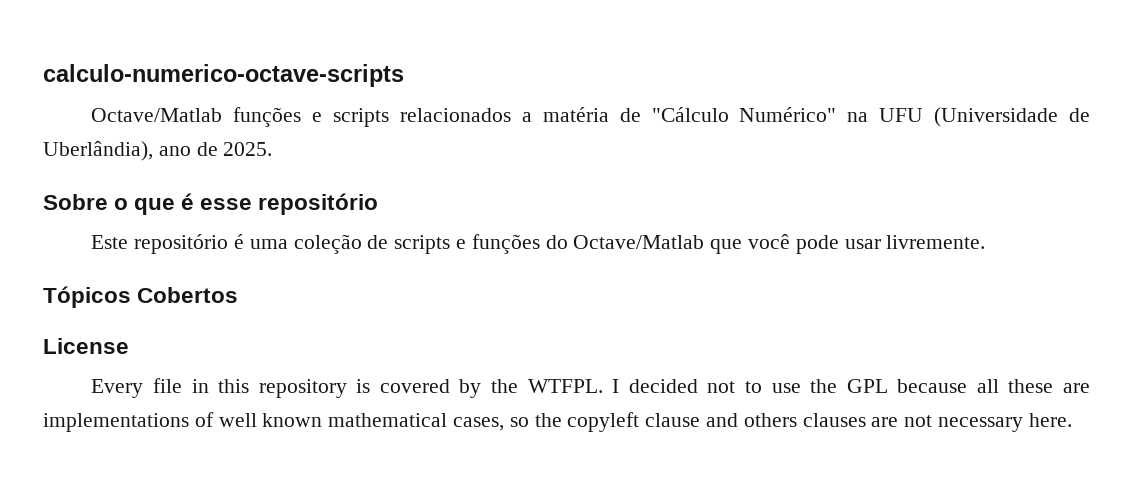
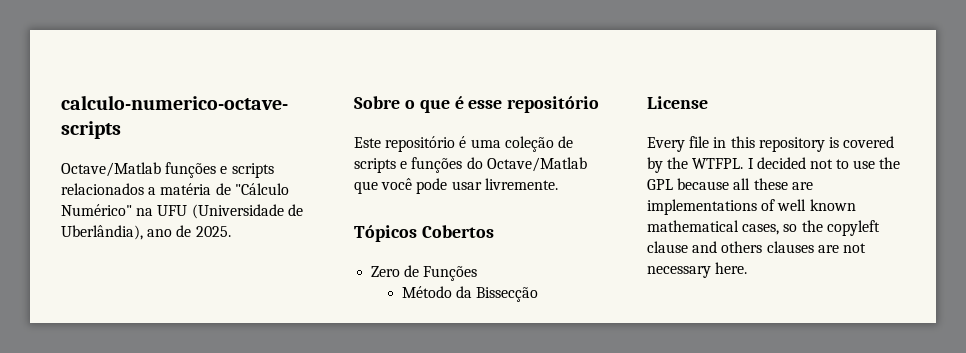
+ Zero de Funções
+ Método da Bissecção

